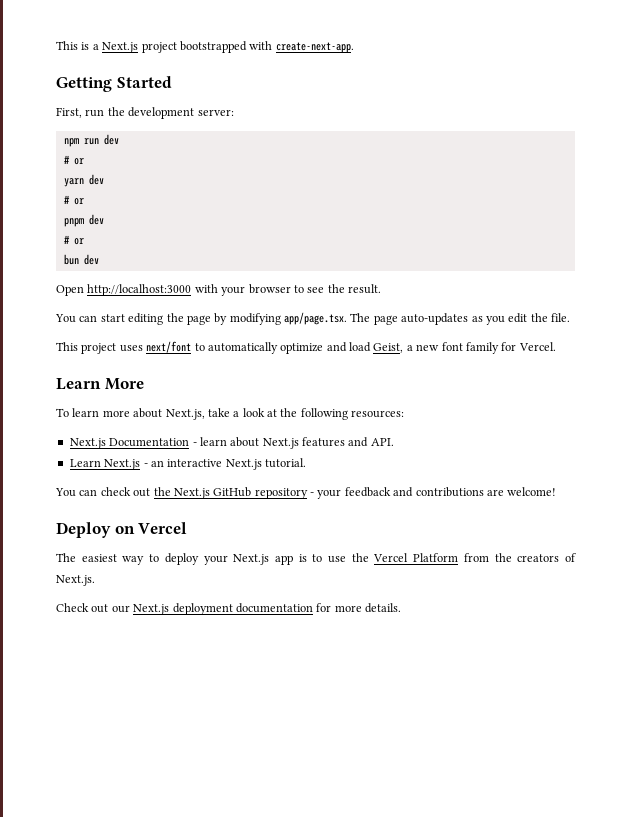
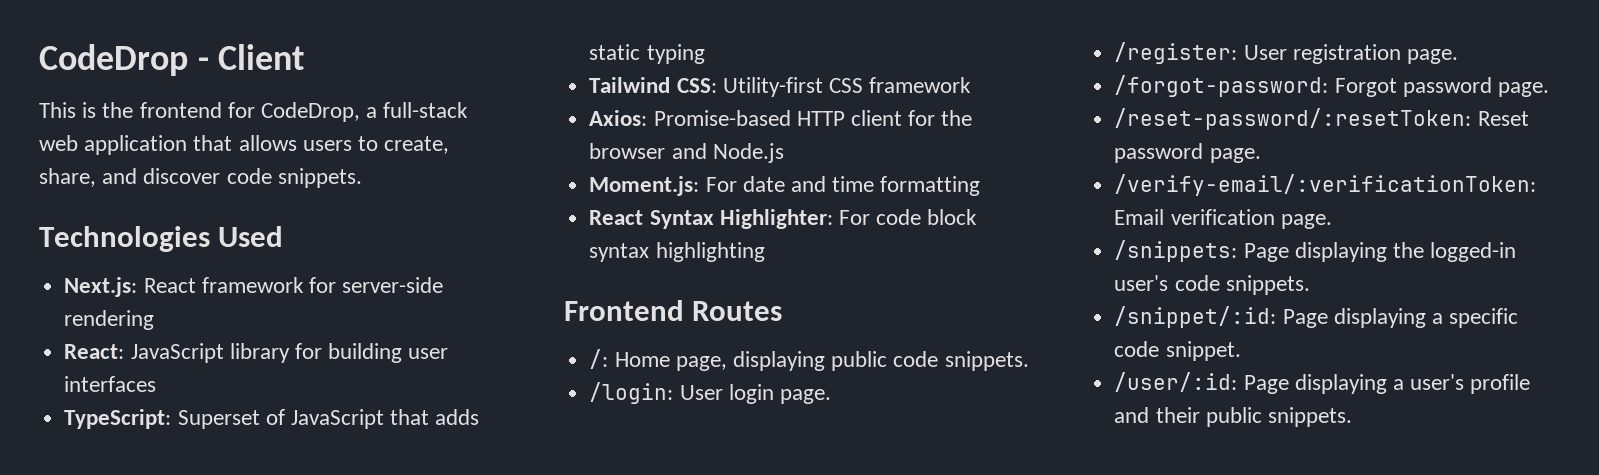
- This is a Next.js project bootstrapped with create-next-app.
- Getting Started
- First, run the development server:
- npm run dev
- # or
- yarn dev
- # or
- pnpm dev
- # or
- bun dev
- Open http://localhost:3000 with your browser to see the result.
- You can start editing the page by modifying app/page.tsx. The page auto-updates as you edit the file.
- This project uses next/font to automatically optimize and load Geist, a new font family for Vercel.
- Learn More
- To learn more about Next.js, take a look at the following resources:
- Next.js Documentation - learn about Next.js features and API.
- Learn Next.js - an interactive Next.js tutorial.
- You can check out the Next.js GitHub repository - your feedback and contributions are welcome!
- Deploy on Vercel
- The easiest way to deploy your Next.js app is to use the Vercel Platform from the creators of Next.js.
- Check out our Next.js deployment documentation for more details.
+ CodeDrop - Client
+ This is the frontend for CodeDrop, a full-stack web application that allows users to create, share, and discover code snippets.
+ Technologies Used
+ Next.js: React framework for server-side rendering
+ React: JavaScript library for building user interfaces
+ TypeScript: Superset of JavaScript that adds static typing
+ Tailwind CSS: Utility-first CSS framework
+ Axios: Promise-based HTTP client for the browser and Node.js
+ Moment.js: For date and time formatting
+ React Syntax Highlighter: For code block syntax highlighting
+ Frontend Routes
+ /: Home page, displaying public code snippets.
+ /login: User login page.
+ /register: User registration page.
+ /forgot-password: Forgot password page.
+ /reset-password/:resetToken: Reset password page.
+ /verify-email/:verificationToken: Email verification page.
+ /snippets: Page displaying the logged-in user's code snippets.
+ /snippet/:id: Page displaying a specific code snippet.
+ /user/:id: Page displaying a user's profile and their public snippets.

